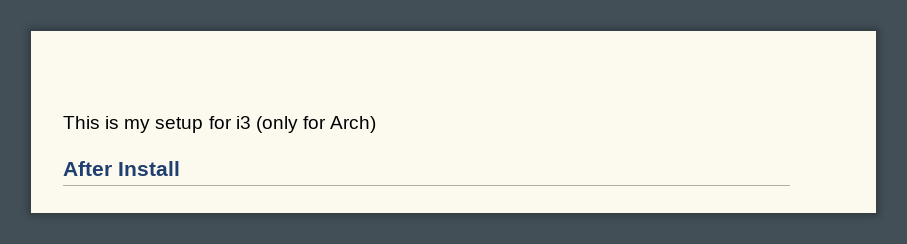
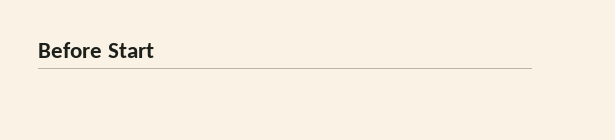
- This is my setup for i3 (only for Arch)
- After Install
+ Before Start

